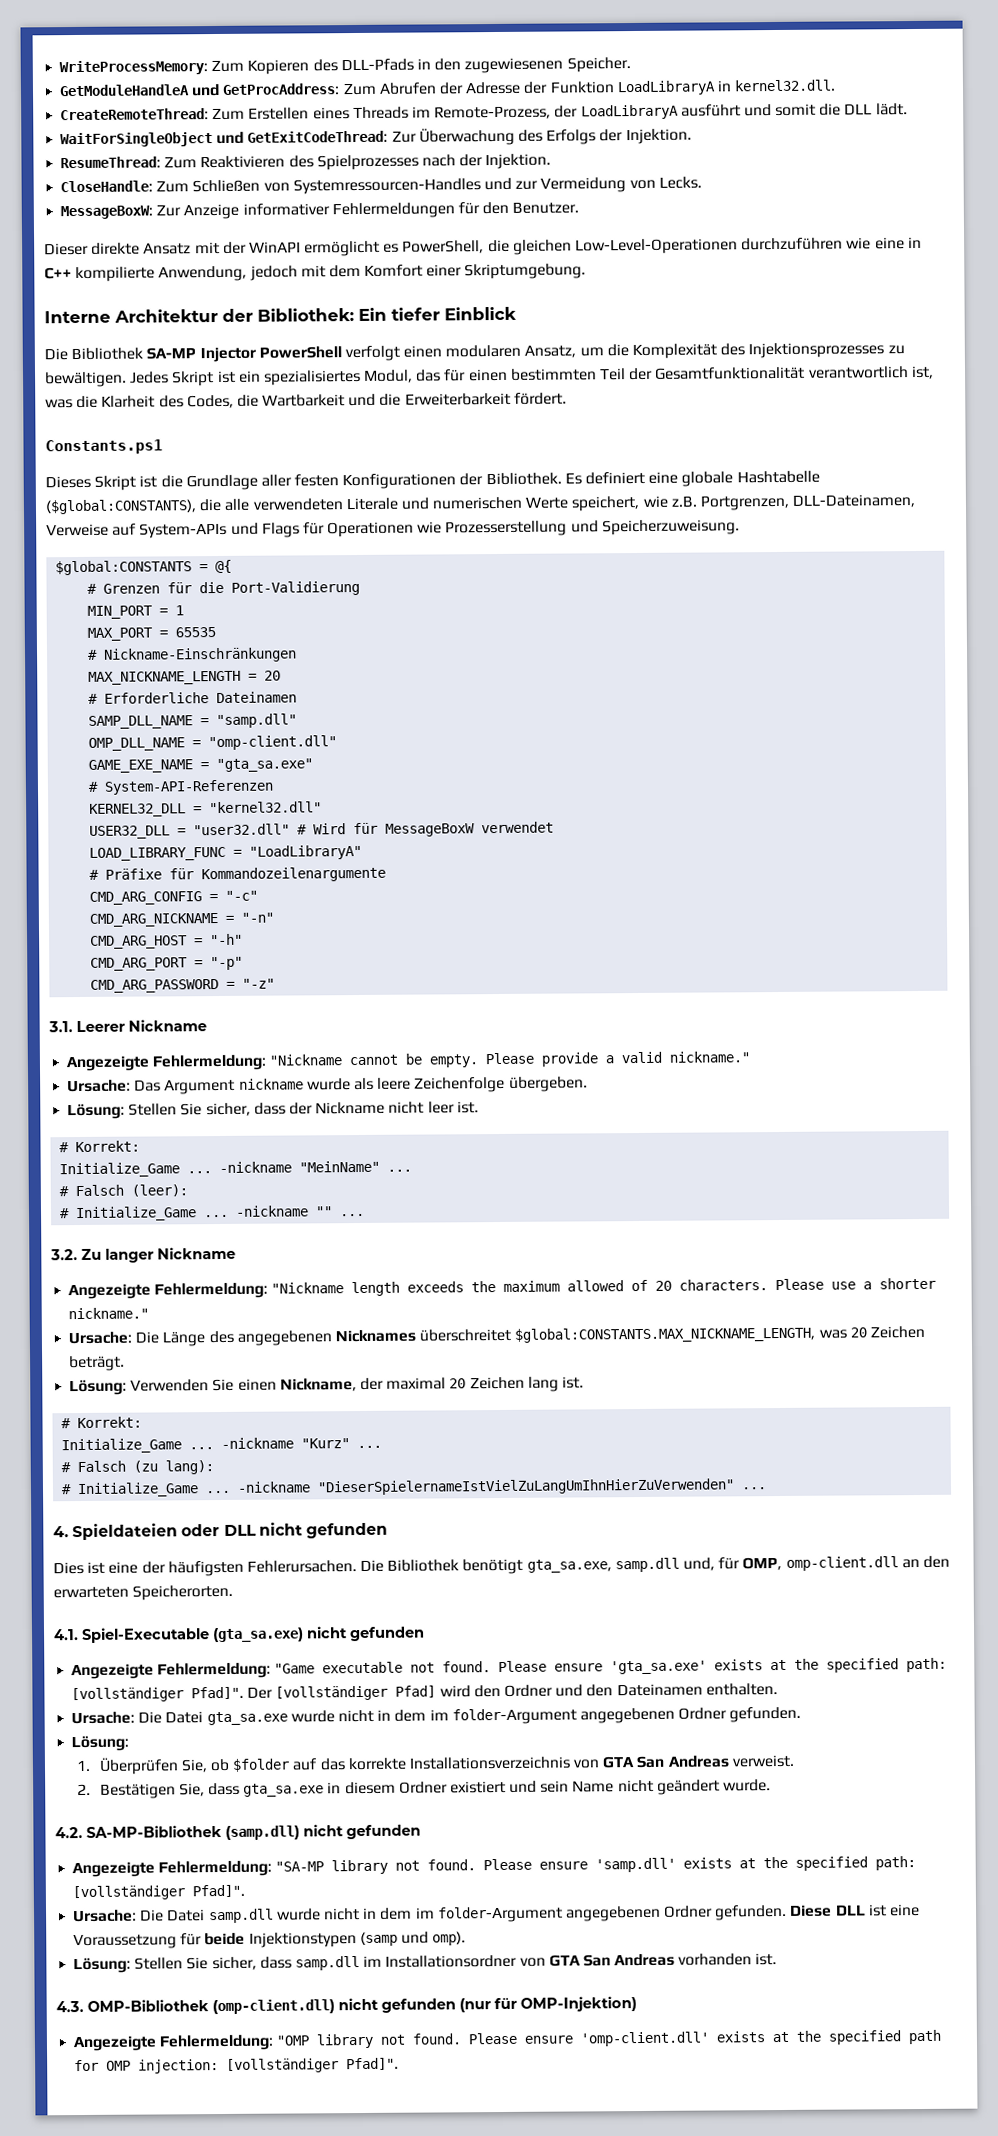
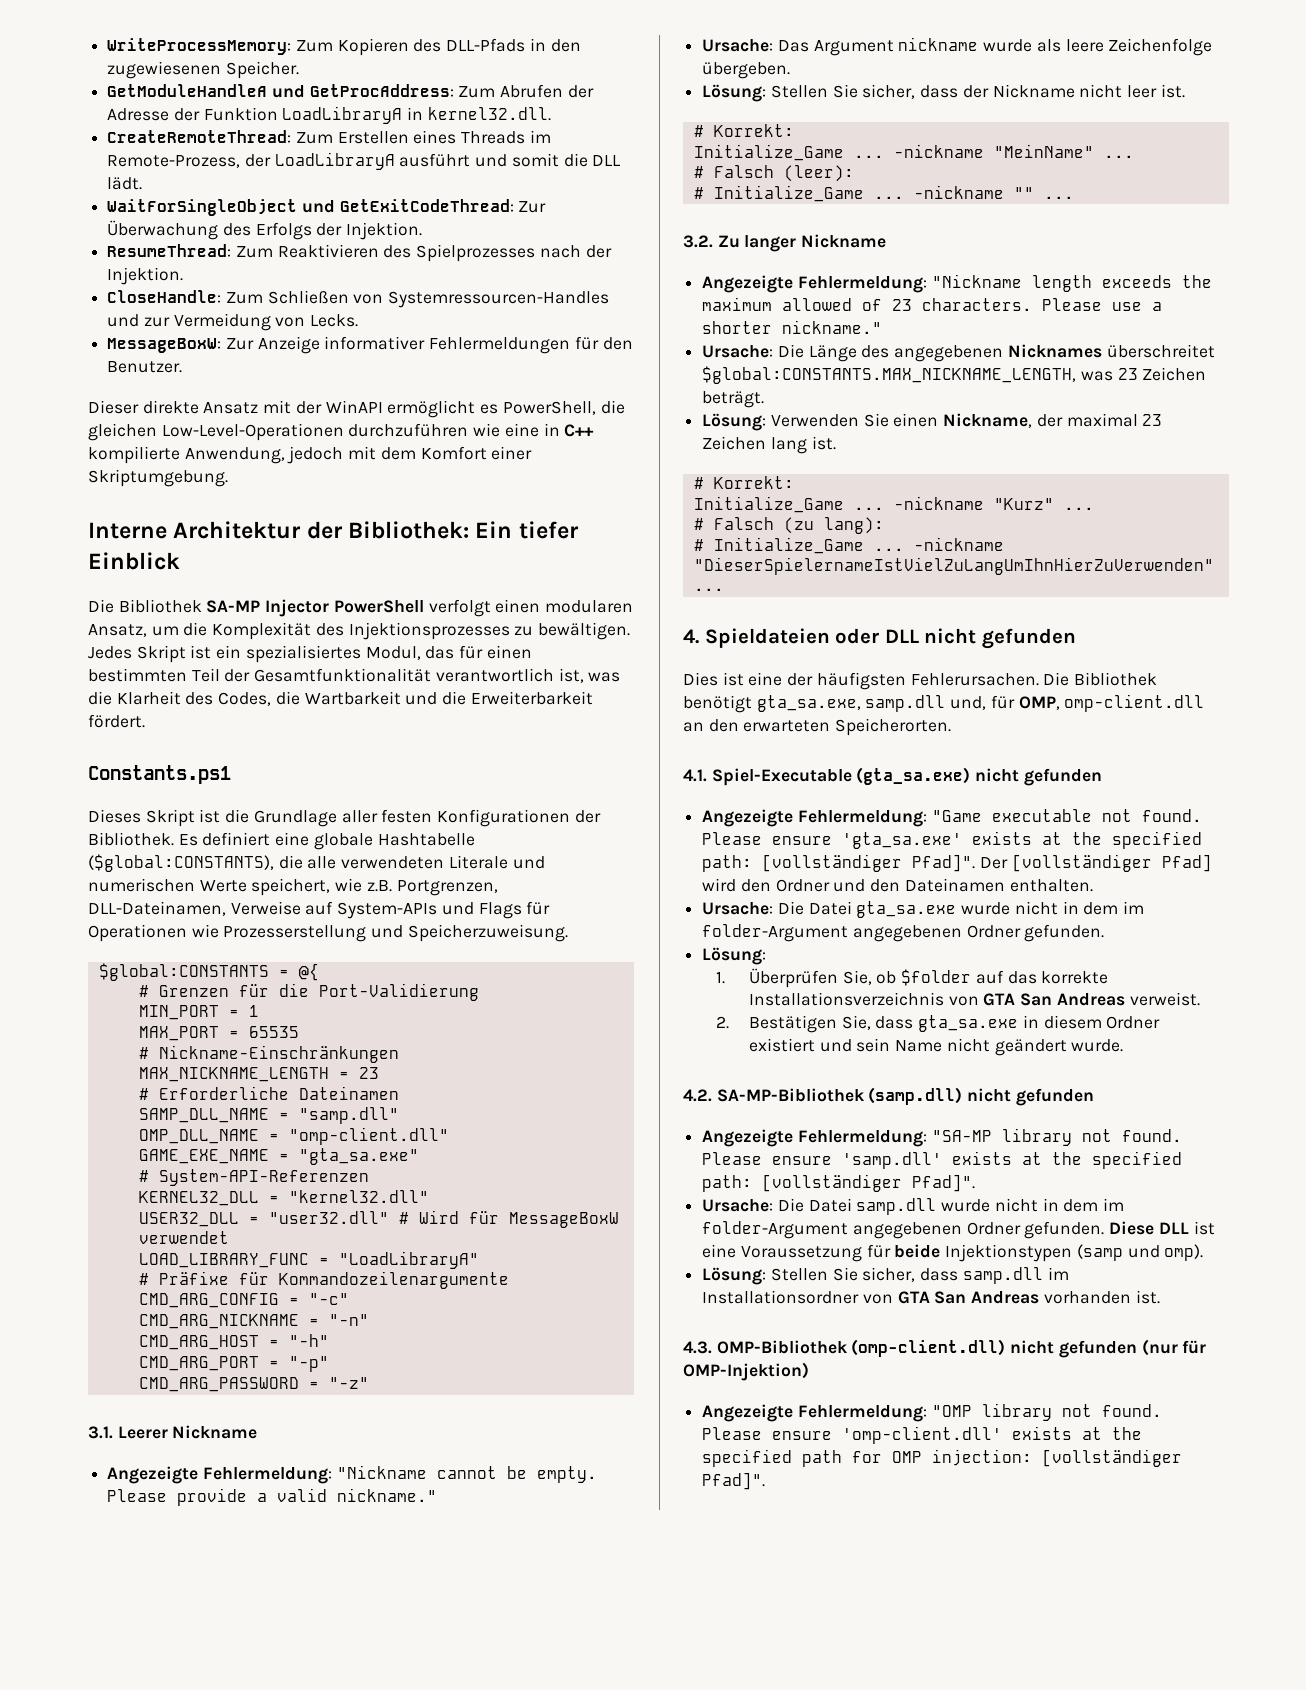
- MAX_NICKNAME_LENGTH = 20
+ MAX_NICKNAME_LENGTH = 23
- Angezeigte Fehlermeldung: "Nickname length exceeds the maximum allowed of 20 characters.
+ Angezeigte Fehlermeldung: "Nickname length exceeds the maximum allowed of 23 characters.
- Ursache: Die Länge des angegebenen Nicknames überschreitet $global:CONSTANTS.MAX_NICKNAME_LENGTH, was 20 Zeichen beträgt.
+ Ursache: Die Länge des angegebenen Nicknames überschreitet $global:CONSTANTS.MAX_NICKNAME_LENGTH, was 23 Zeichen beträgt.
- Lösung: Verwenden Sie einen Nickname, der maximal 20 Zeichen lang ist.
+ Lösung: Verwenden Sie einen Nickname, der maximal 23 Zeichen lang ist.

